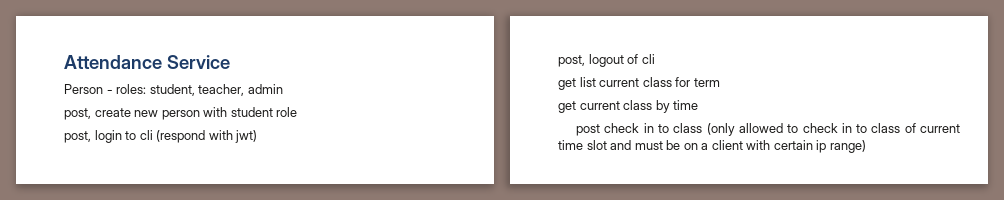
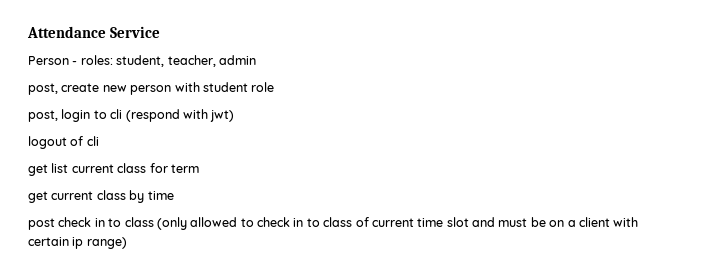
- post, logout of cli
+ logout of cli

